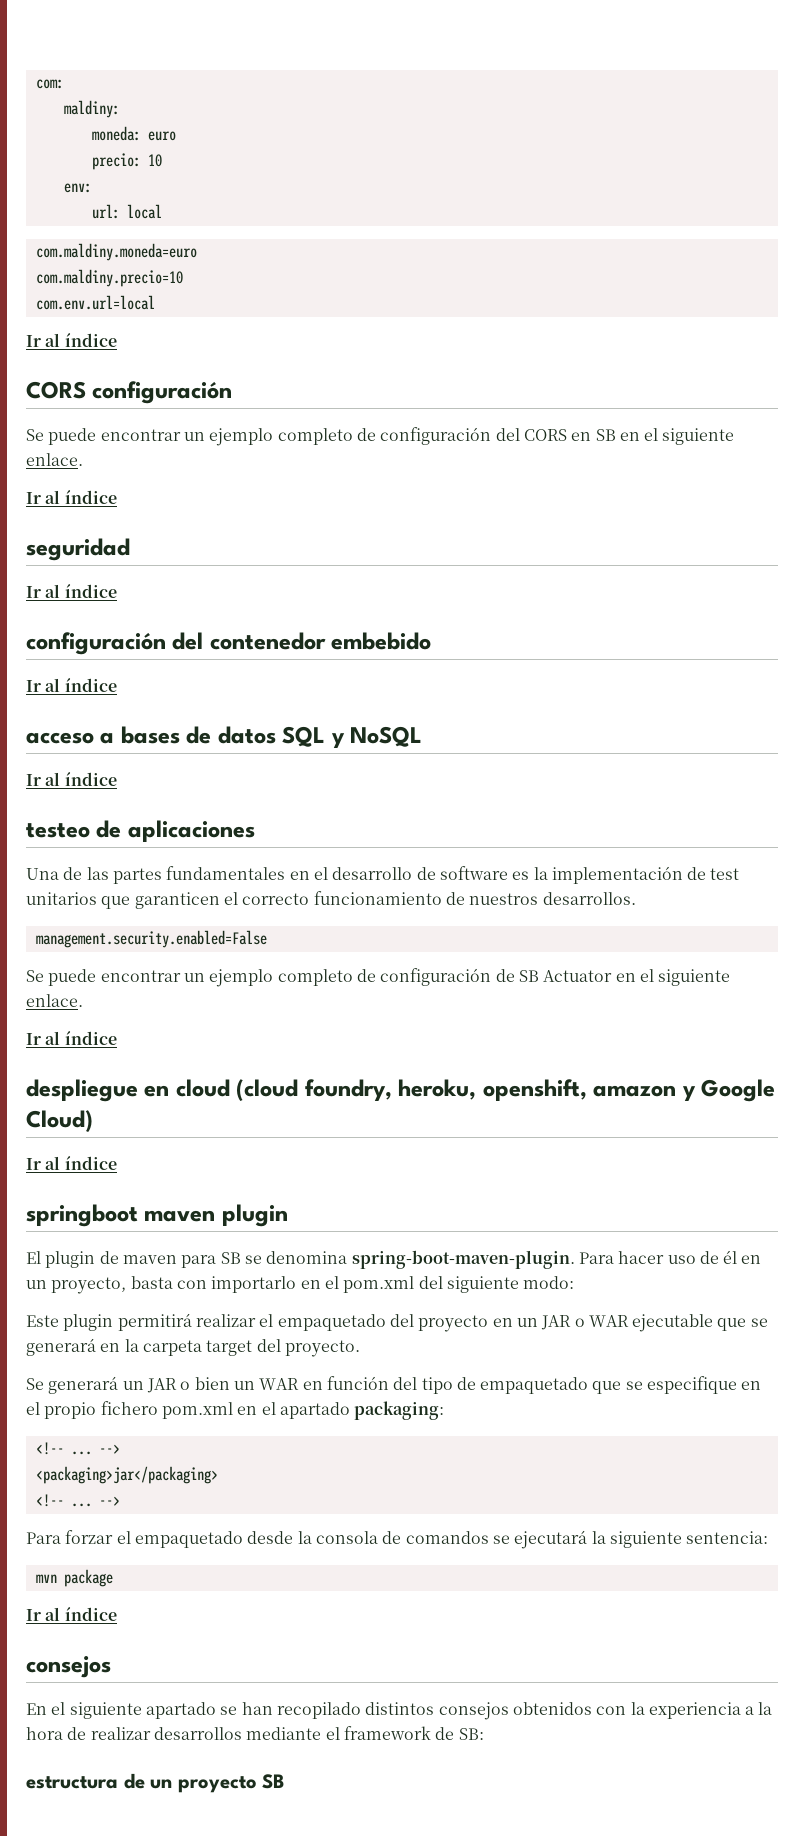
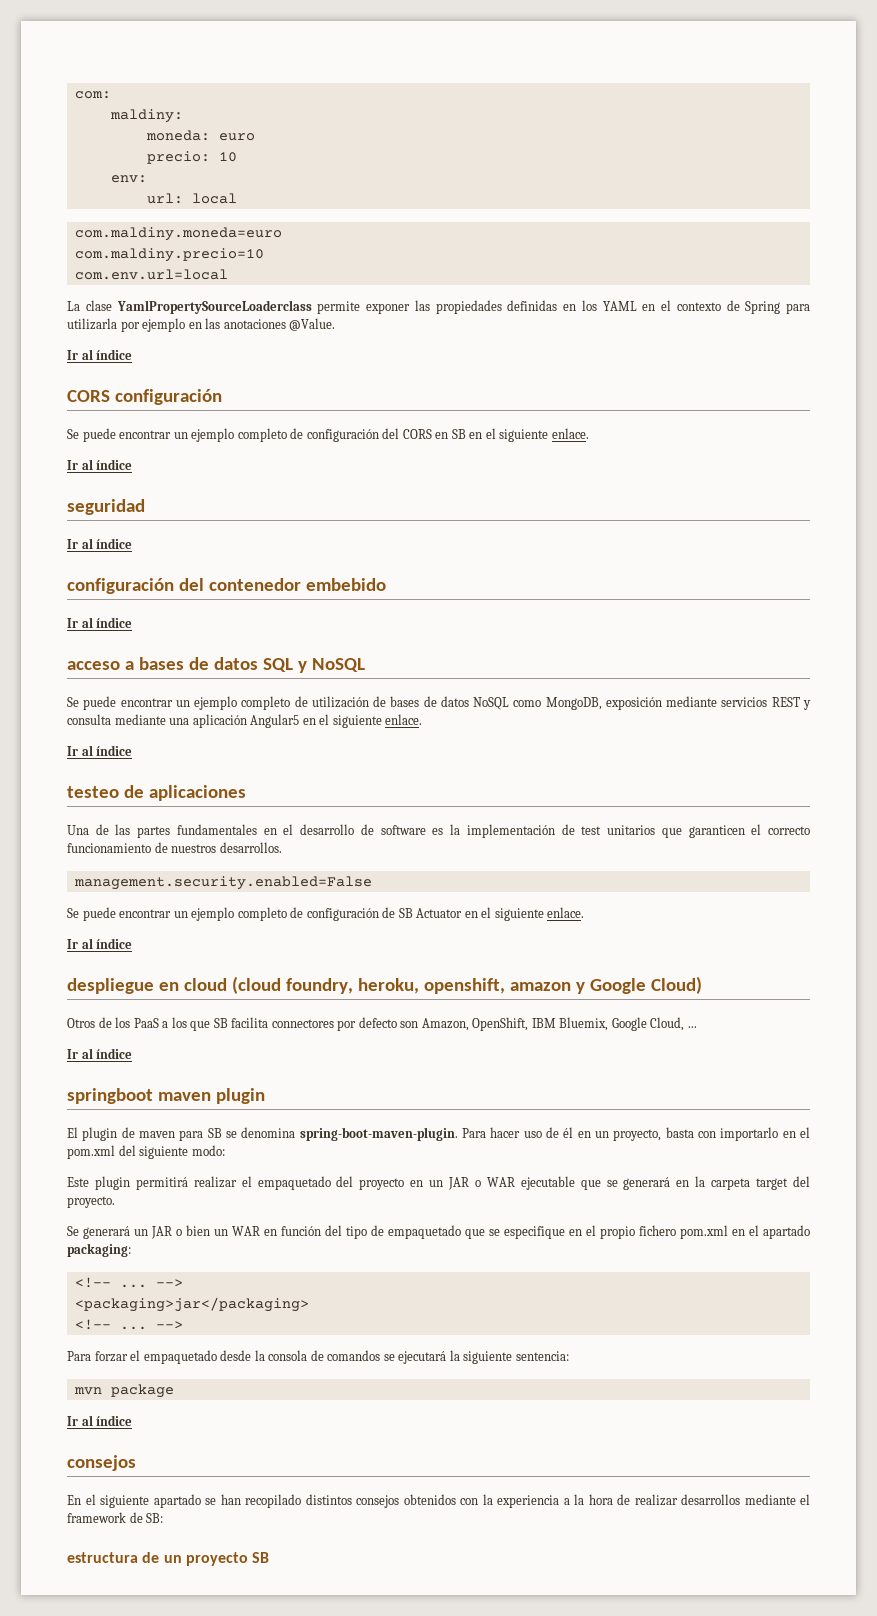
+ La clase YamlPropertySourceLoaderclass permite exponer las propiedades definidas en los YAML en el contexto de Spring para utilizarla por ejemplo en las anotaciones @Value.
+ Se puede encontrar un ejemplo completo de utilización de bases de datos NoSQL como MongoDB, exposición mediante servicios REST y consulta mediante una aplicación Angular5 en el siguiente enlace.
+ Otros de los PaaS a los que SB facilita connectores por defecto son Amazon, OpenShift, IBM Bluemix, Google Cloud, ...

